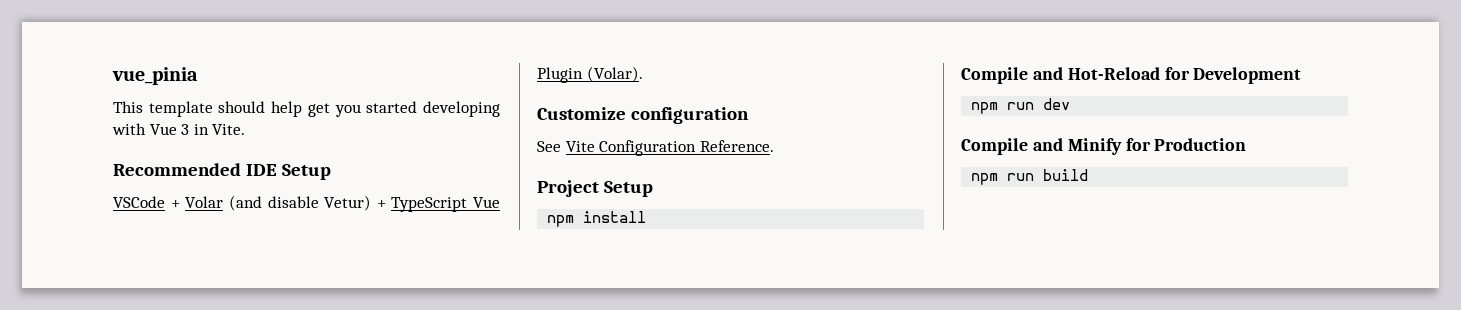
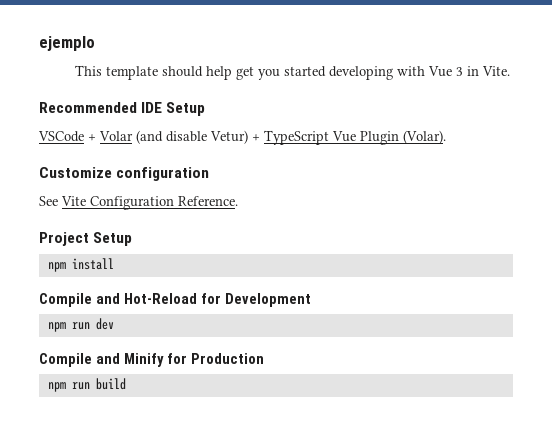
- vue_pinia
+ ejemplo

